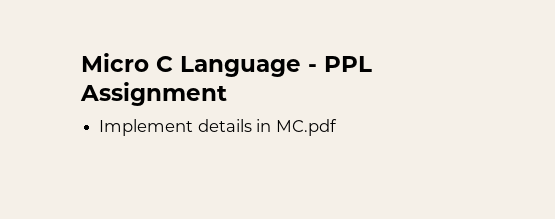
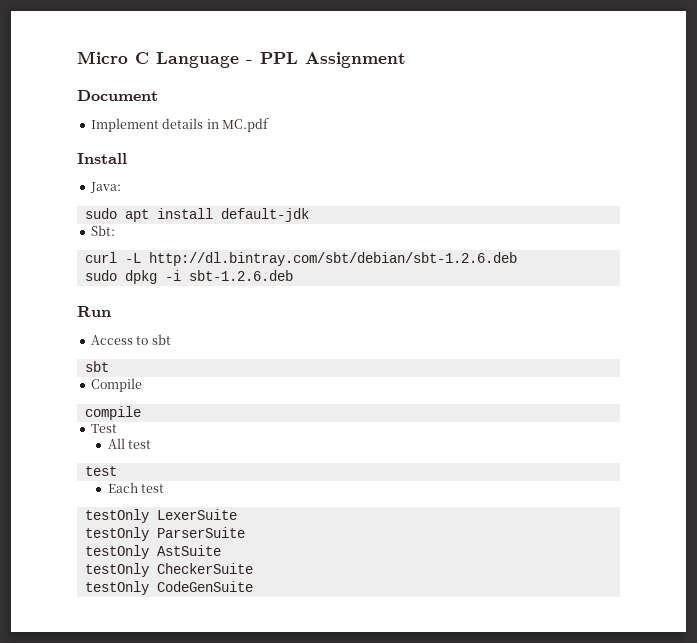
+ Document
+ Install
+ Java:
+ sudo apt install default-jdk
+ Sbt:
+ curl -L http://dl.bintray.com/sbt/debian/sbt-1.2.6.deb
+ sudo dpkg -i sbt-1.2.6.deb
+ Run
+ Access to sbt
+ sbt
+ Compile
+ compile
+ Test
+ All test
+ test
+ Each test
+ testOnly LexerSuite
+ testOnly ParserSuite
+ testOnly AstSuite
+ testOnly CheckerSuite
+ testOnly CodeGenSuite

